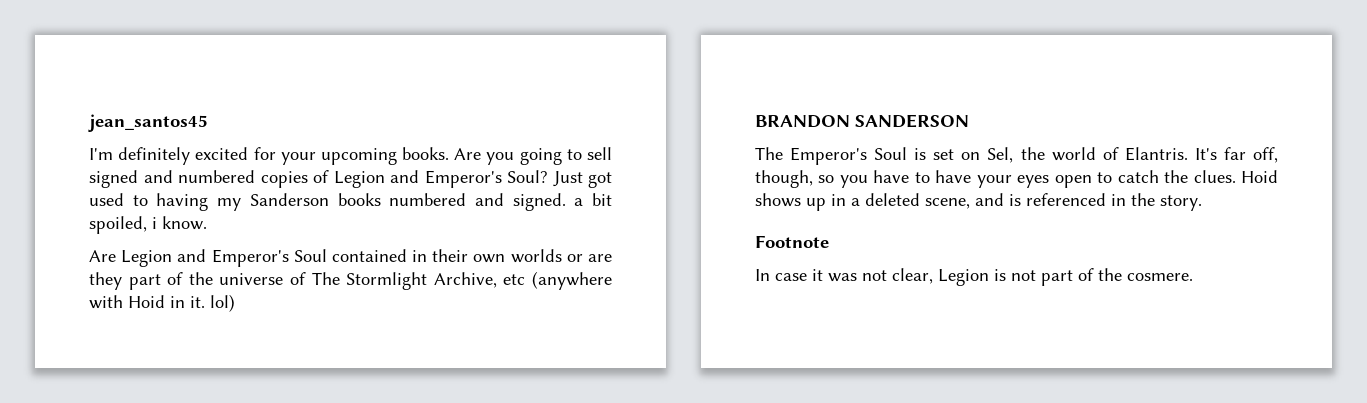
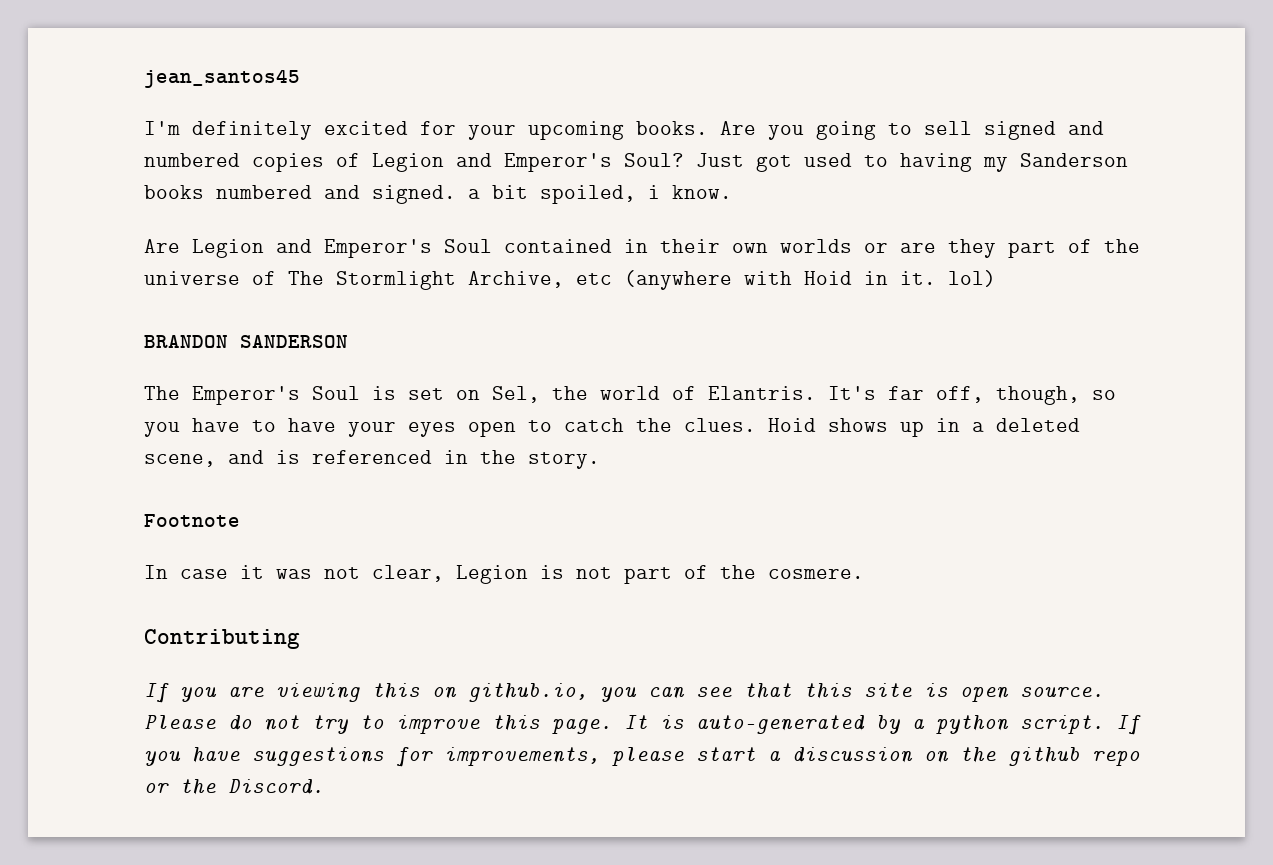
+ Contributing
+ If you are viewing this on github.io, you can see that this site is open source. Please do not try to improve this page. It is auto-generated by a python script. If you have suggestions for improvements, please start a discussion on the github repo or the Discord.

